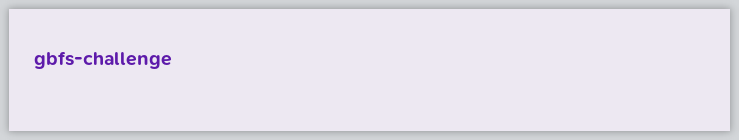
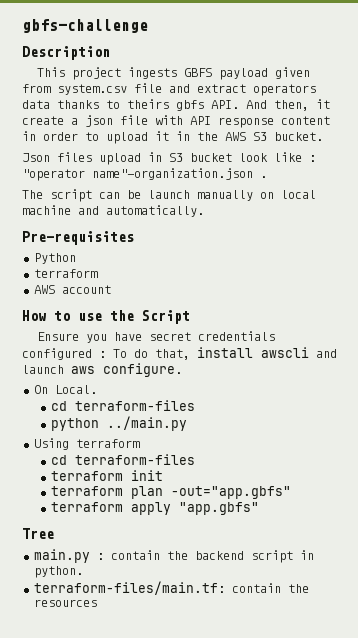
+ Description
+ This project ingests GBFS payload given from system.csv file and extract operators data thanks to theirs gbfs API. And then, it create a json file with API response content in order to upload it in the AWS S3 bucket.
+ Json files upload in S3 bucket look like : "operator name"-organization.json .
+ The script can be launch manually on local machine and automatically.
+ Pre-requisites
+ Python
+ terraform
+ AWS account
+ How to use the Script
+ Ensure you have secret credentials configured : To do that, install awscli and launch aws configure.
+ On Local.
+ cd terraform-files
+ python ../main.py
+ Using terraform
+ cd terraform-files
+ terraform init
+ terraform plan -out="app.gbfs"
+ terraform apply "app.gbfs"
+ Tree
+ main.py : contain the backend script in python.
+ terraform-files/main.tf: contain the resources

